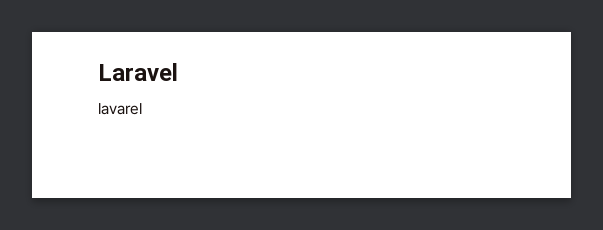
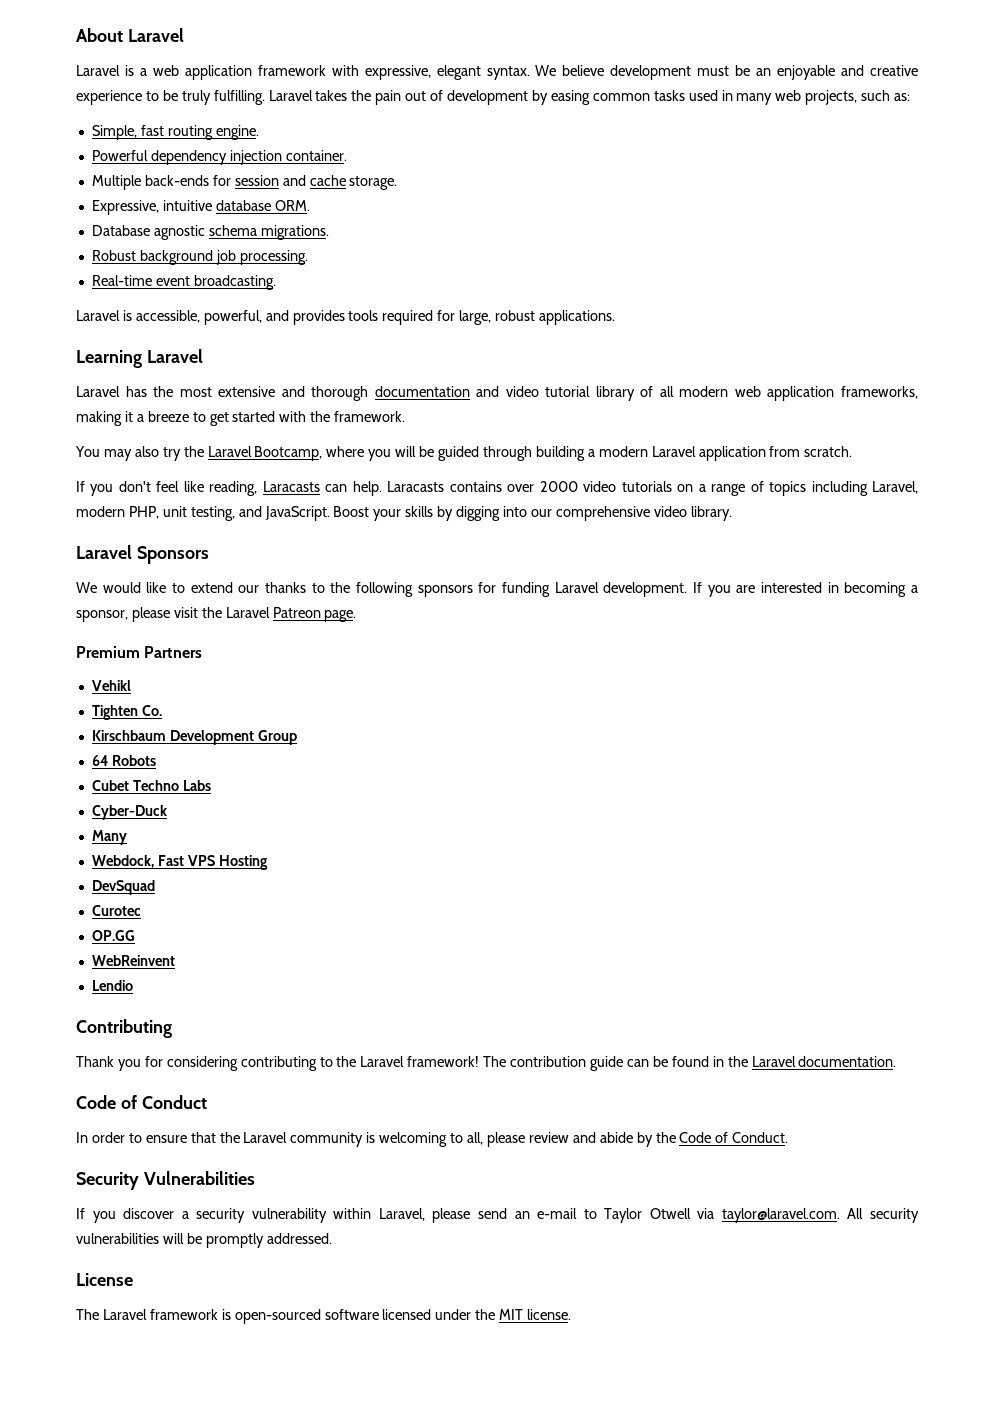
- Laravel
- lavarel
+ About Laravel
+ Laravel is a web application framework with expressive, elegant syntax. We believe development must be an enjoyable and creative experience to be truly fulfilling. Laravel takes the pain out of development by easing common tasks used in many web projects, such as:
+ Simple, fast routing engine.
+ Powerful dependency injection container.
+ Multiple back-ends for session and cache storage.
+ Expressive, intuitive database ORM.
+ Database agnostic schema migrations.
+ Robust background job processing.
+ Real-time event broadcasting.
+ Laravel is accessible, powerful, and provides tools required for large, robust applications.
+ Learning Laravel
+ Laravel has the most extensive and thorough documentation and video tutorial library of all modern web application frameworks, making it a breeze to get started with the framework.
+ You may also try the Laravel Bootcamp, where you will be guided through building a modern Laravel application from scratch.
+ If you don't feel like reading, Laracasts can help. Laracasts contains over 2000 video tutorials on a range of topics including Laravel, modern PHP, unit testing, and JavaScript. Boost your skills by digging into our comprehensive video library.
+ Laravel Sponsors
+ We would like to extend our thanks to the following sponsors for funding Laravel development. If you are interested in becoming a sponsor, please visit the Laravel Patreon page.
+ Premium Partners
+ Vehikl
+ Tighten Co.
+ Kirschbaum Development Group
+ 64 Robots
+ Cubet Techno Labs
+ Cyber-Duck
+ Many
+ Webdock, Fast VPS Hosting
+ DevSquad
+ Curotec
+ OP.GG
+ WebReinvent
+ Lendio
+ Contributing
+ Thank you for considering contributing to the Laravel framework! The contribution guide can be found in the Laravel documentation.
+ Code of Conduct
+ In order to ensure that the Laravel community is welcoming to all, please review and abide by the Code of Conduct.
+ Security Vulnerabilities
+ If you discover a security vulnerability within Laravel, please send an e-mail to Taylor Otwell via taylor@laravel.com. All security vulnerabilities will be promptly addressed.
+ License
+ The Laravel framework is open-sourced software licensed under the MIT license.

